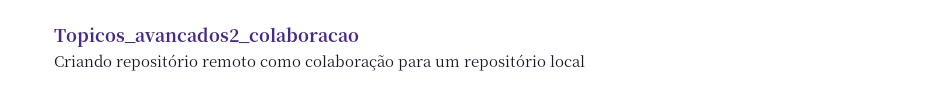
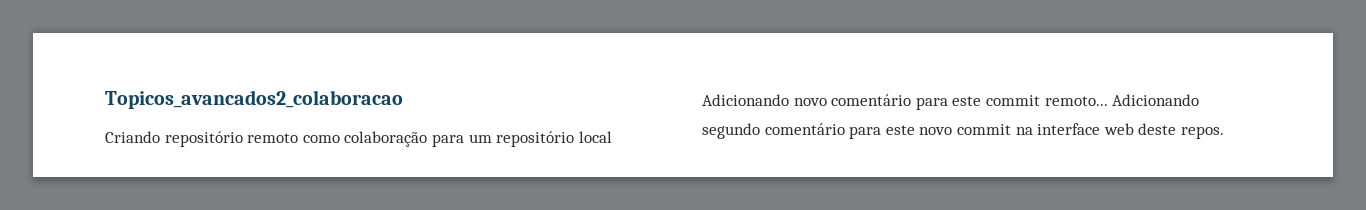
- Criando repositório remoto como colaboração para um repositório local
+ Criando repositório remoto como colaboração para um repositório local Adicionando novo comentário para este commit remoto... Adicionando segundo comentário para este novo commit na interface web deste repos.

